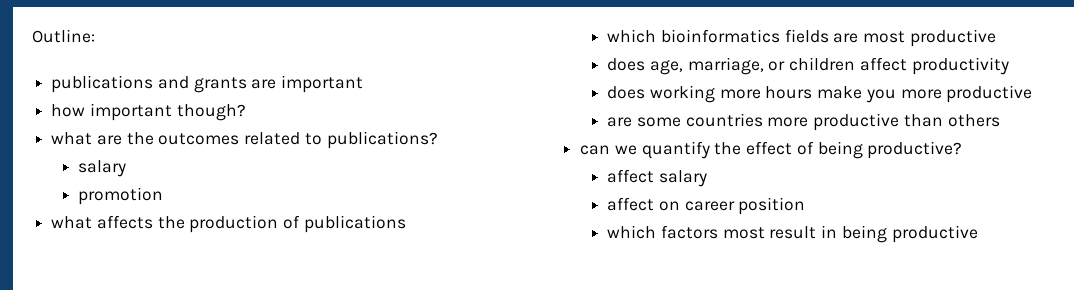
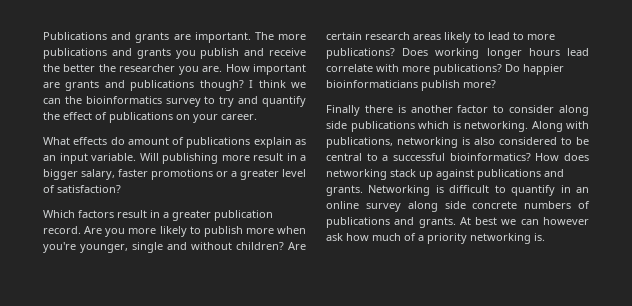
- Outline:
- publications and grants are important
- how important though?
- what are the outcomes related to publications?
- salary
- promotion
- what affects the production of publications
- which bioinformatics fields are most productive
- does age, marriage, or children affect productivity
- does working more hours make you more productive
- are some countries more productive than others
- can we quantify the effect of being productive?
- affect salary
- affect on career position
- which factors most result in being productive
+ Publications and grants are important. The more publications and grants you publish and receive the better the researcher you are. How important are grants and publications though? I think we can the bioinformatics survey to try and quantify the effect of publications on your career.
+ What effects do amount of publications explain as an input variable. Will publishing more result in a bigger salary, faster promotions or a greater level of satisfaction?
+ Which factors result in a greater publication record. Are you more likely to publish more when you're younger, single and without children? Are certain research areas likely to lead to more publications? Does working longer hours lead correlate with more publications? Do happier bioinformaticians publish more?
+ Finally there is another factor to consider along side publications which is networking. Along with publications, networking is also considered to be central to a successful bioinformatics? How does networking stack up against publications and grants. Networking is difficult to quantify in an online survey along side concrete numbers of publications and grants. At best we can however ask how much of a priority networking is.

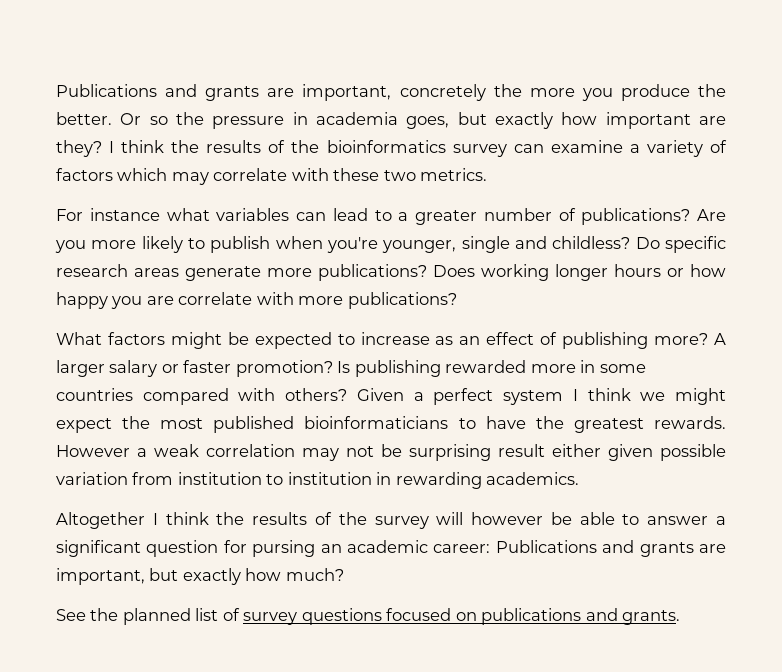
- Publications and grants are important. The more publications and grants you publish and receive the better the researcher you are. How important are grants and publications though? I think we can the bioinformatics survey to try and quantify the effect of publications on your career.
- What effects do amount of publications explain as an input variable. Will publishing more result in a bigger salary, faster promotions or a greater level of satisfaction?
- Which factors result in a greater publication record.
+ Publications and grants are important, concretely the more you produce the better. Or so the pressure in academia goes, but exactly how important are they? I think the results of the bioinformatics survey can examine a variety of factors which may correlate with these two metrics.
+ For instance what variables can lead to a greater number of publications?
- Are you more likely to publish more when you're younger, single and without children? Are certain research areas likely to lead to more publications?
+ Are you more likely to publish when you're younger, single and childless? Do specific research areas generate more publications?
- Does working longer hours lead correlate with more publications? Do happier bioinformaticians publish more?
- Finally there is another factor to consider along side publications which is networking. Along with publications, networking is also considered to be central to a successful bioinformatics? How does networking stack up against publications and grants. Networking is difficult to quantify in an online survey along side concrete numbers of publications and grants. At best we can however ask how much of a priority networking is.
+ Does working longer hours or how happy you are correlate with more publications?
+ What factors might be expected to increase as an effect of publishing more? A larger salary or faster promotion? Is publishing rewarded more in some countries compared with others? Given a perfect system I think we might expect the most published bioinformaticians to have the greatest rewards. However a weak correlation may not be surprising result either given possible variation from institution to institution in rewarding academics.
+ Altogether I think the results of the survey will however be able to answer a significant question for pursing an academic career: Publications and grants are important, but exactly how much?
+ See the planned list of survey questions focused on publications and grants.

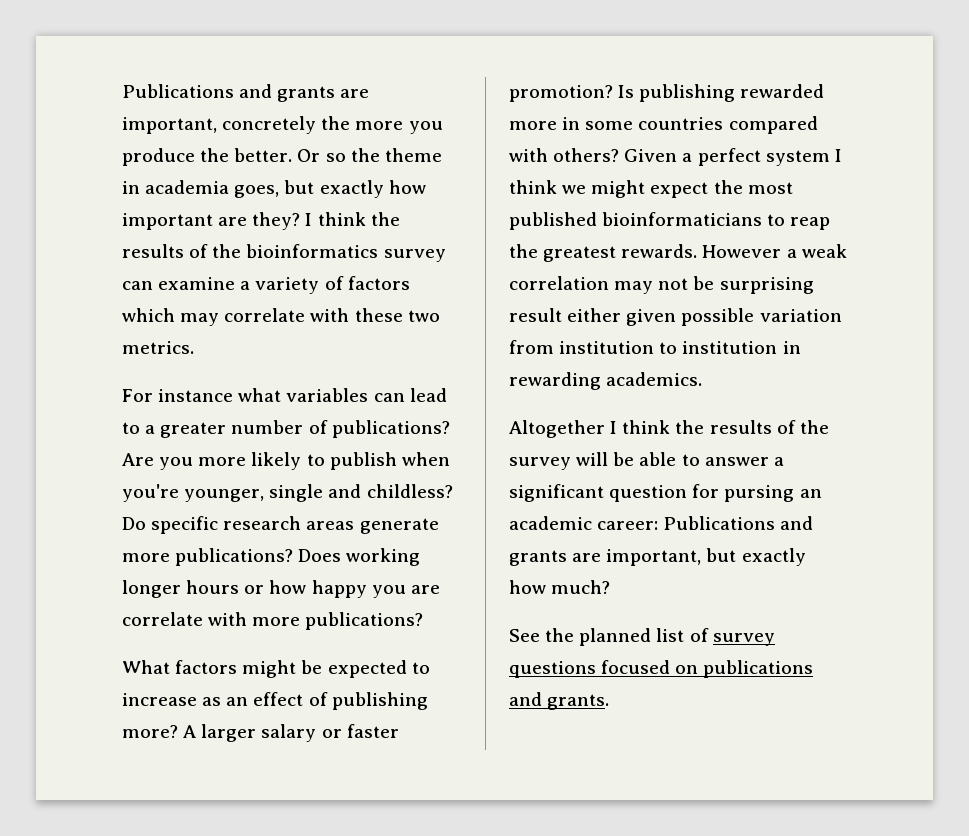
- Or so the pressure in academia goes, but exactly how important are they?
+ Or so the theme in academia goes, but exactly how important are they?
- Given a perfect system I think we might expect the most published bioinformaticians to have the greatest rewards.
+ Given a perfect system I think we might expect the most published bioinformaticians to reap the greatest rewards.
- Altogether I think the results of the survey will however be able to answer a significant question for pursing an academic career: Publications and grants are important, but exactly how much?
+ Altogether I think the results of the survey will be able to answer a significant question for pursing an academic career: Publications and grants are important, but exactly how much?

